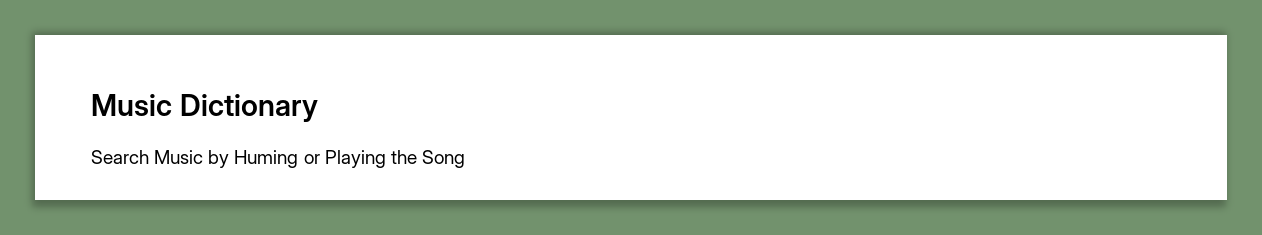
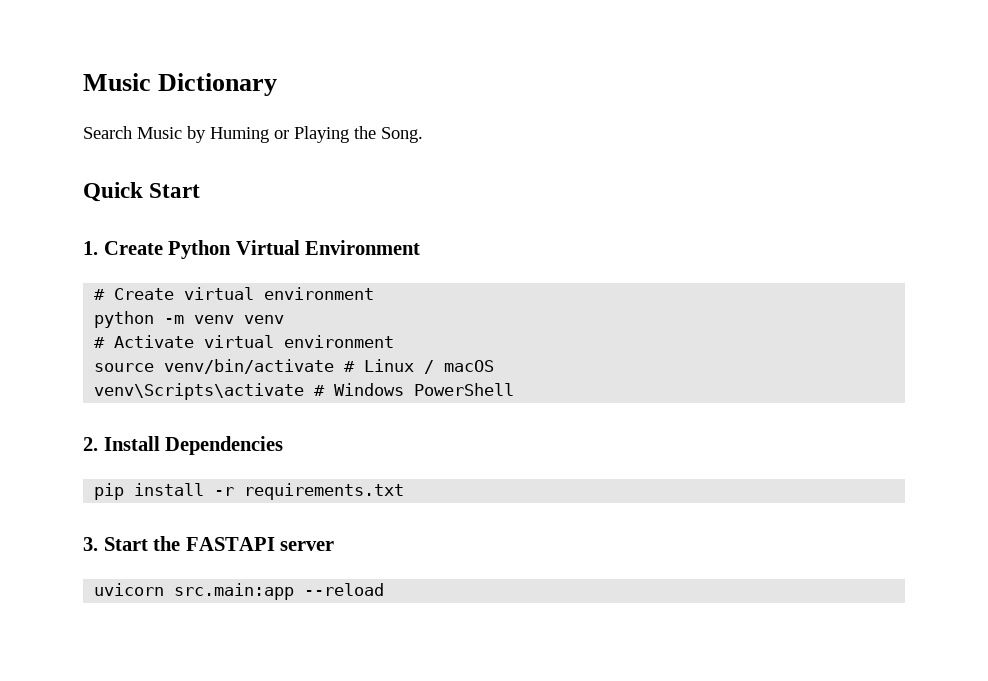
- Search Music by Huming or Playing the Song
+ Search Music by Huming or Playing the Song.
+ Quick Start
+ 1. Create Python Virtual Environment
+ # Create virtual environment
+ python -m venv venv
+ # Activate virtual environment
+ source venv/bin/activate # Linux / macOS
+ venv\Scripts\activate # Windows PowerShell
+ 2. Install Dependencies
+ pip install -r requirements.txt
+ 3. Start the FASTAPI server
+ uvicorn src.main:app --reload

